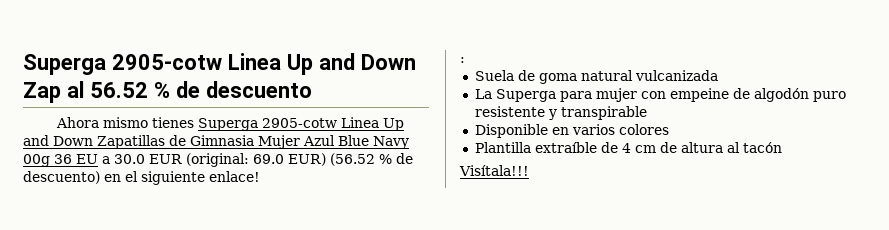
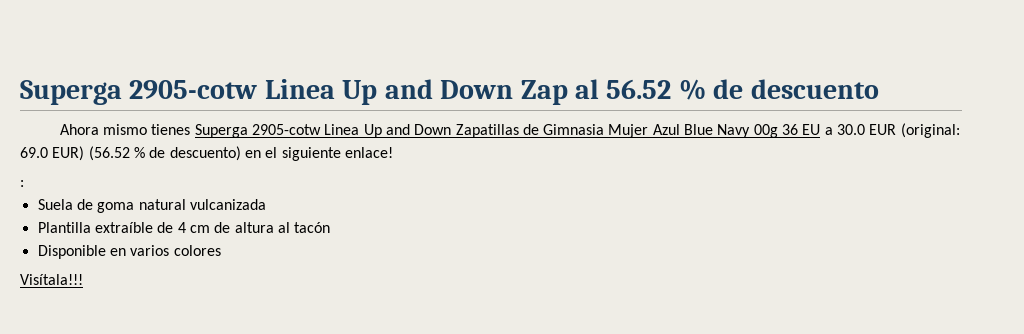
- La Superga para mujer con empeine de algodón puro resistente y transpirable
- Disponible en varios colores
+ Disponible en varios colores

